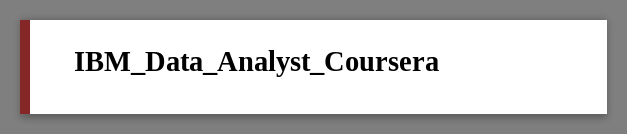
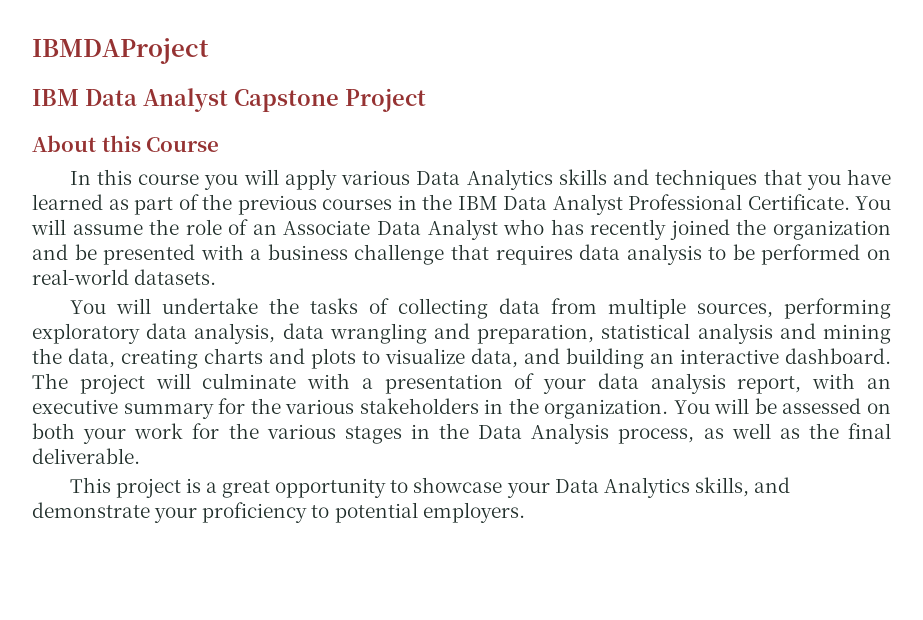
- IBM_Data_Analyst_Coursera
+ IBMDAProject
+ IBM Data Analyst Capstone Project
+ About this Course
+ In this course you will apply various Data Analytics skills and techniques that you have learned as part of the previous courses in the IBM Data Analyst Professional Certificate. You will assume the role of an Associate Data Analyst who has recently joined the organization and be presented with a business challenge that requires data analysis to be performed on real-world datasets.
+ You will undertake the tasks of collecting data from multiple sources, performing exploratory data analysis, data wrangling and preparation, statistical analysis and mining the data, creating charts and plots to visualize data, and building an interactive dashboard. The project will culminate with a presentation of your data analysis report, with an executive summary for the various stakeholders in the organization. You will be assessed on both your work for the various stages in the Data Analysis process, as well as the final deliverable.
+ This project is a great opportunity to showcase your Data Analytics skills, and demonstrate your proficiency to potential employers.

